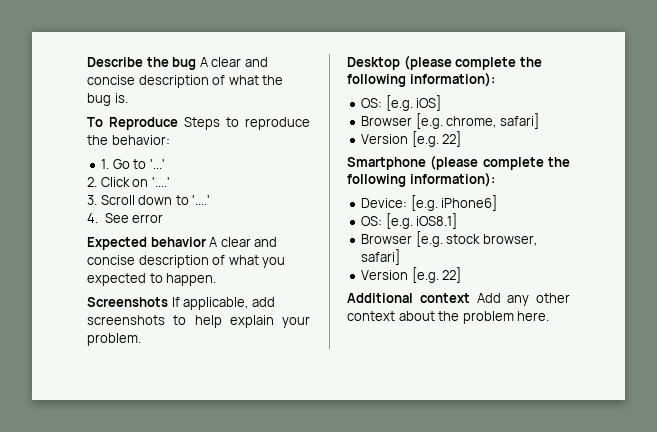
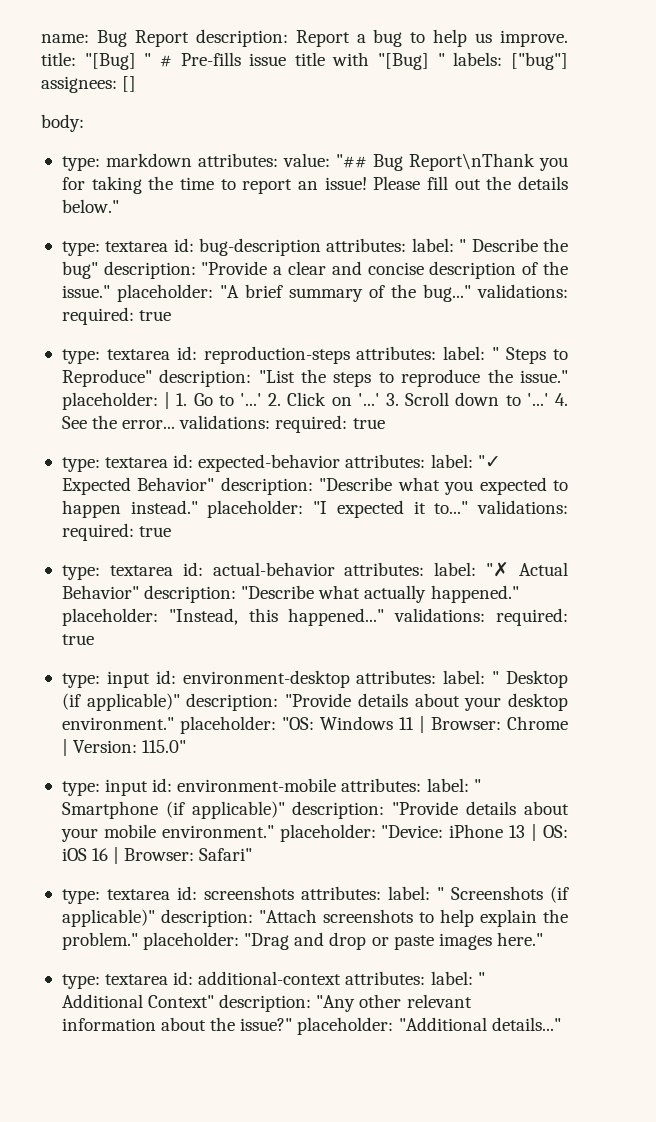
- Describe the bug A clear and concise description of what the bug is.
- To Reproduce Steps to reproduce the behavior:
- 1. Go to '...'
- 2. Click on '....'
- 3. Scroll down to '....'
- 4. See error
- Expected behavior A clear and concise description of what you expected to happen.
- Screenshots If applicable, add screenshots to help explain your problem.
- Desktop (please complete the following information):
- OS: [e.g. iOS]
- Browser [e.g. chrome, safari]
- Version [e.g. 22]
- Smartphone (please complete the following information):
- Device: [e.g. iPhone6]
- OS: [e.g. iOS8.1]
- Browser [e.g. stock browser, safari]
- Version [e.g. 22]
- Additional context Add any other context about the problem here.
+ name: Bug Report description: Report a bug to help us improve. title: "[Bug] " # Pre-fills issue title with "[Bug] " labels: ["bug"] assignees: []
+ body:
+ type: markdown attributes: value: "## Bug Report\nThank you for taking the time to report an issue! Please fill out the details below."
+ type: textarea id: bug-description attributes: label: " Describe the bug" description: "Provide a clear and concise description of the issue." placeholder: "A brief summary of the bug..." validations: required: true
+ type: textarea id: reproduction-steps attributes: label: " Steps to Reproduce" description: "List the steps to reproduce the issue." placeholder: | 1. Go to '...' 2. Click on '...' 3. Scroll down to '...' 4. See the error... validations: required: true
+ type: textarea id: expected-behavior attributes: label: "✓ Expected Behavior" description: "Describe what you expected to happen instead." placeholder: "I expected it to..." validations: required: true
+ type: textarea id: actual-behavior attributes: label: "✗ Actual Behavior" description: "Describe what actually happened." placeholder: "Instead, this happened..." validations: required: true
+ type: input id: environment-desktop attributes: label: " Desktop (if applicable)" description: "Provide details about your desktop environment." placeholder: "OS: Windows 11 | Browser: Chrome | Version: 115.0"
+ type: input id: environment-mobile attributes: label: " Smartphone (if applicable)" description: "Provide details about your mobile environment." placeholder: "Device: iPhone 13 | OS: iOS 16 | Browser: Safari"
+ type: textarea id: screenshots attributes: label: " Screenshots (if applicable)" description: "Attach screenshots to help explain the problem." placeholder: "Drag and drop or paste images here."
+ type: textarea id: additional-context attributes: label: " Additional Context" description: "Any other relevant information about the issue?" placeholder: "Additional details..."

